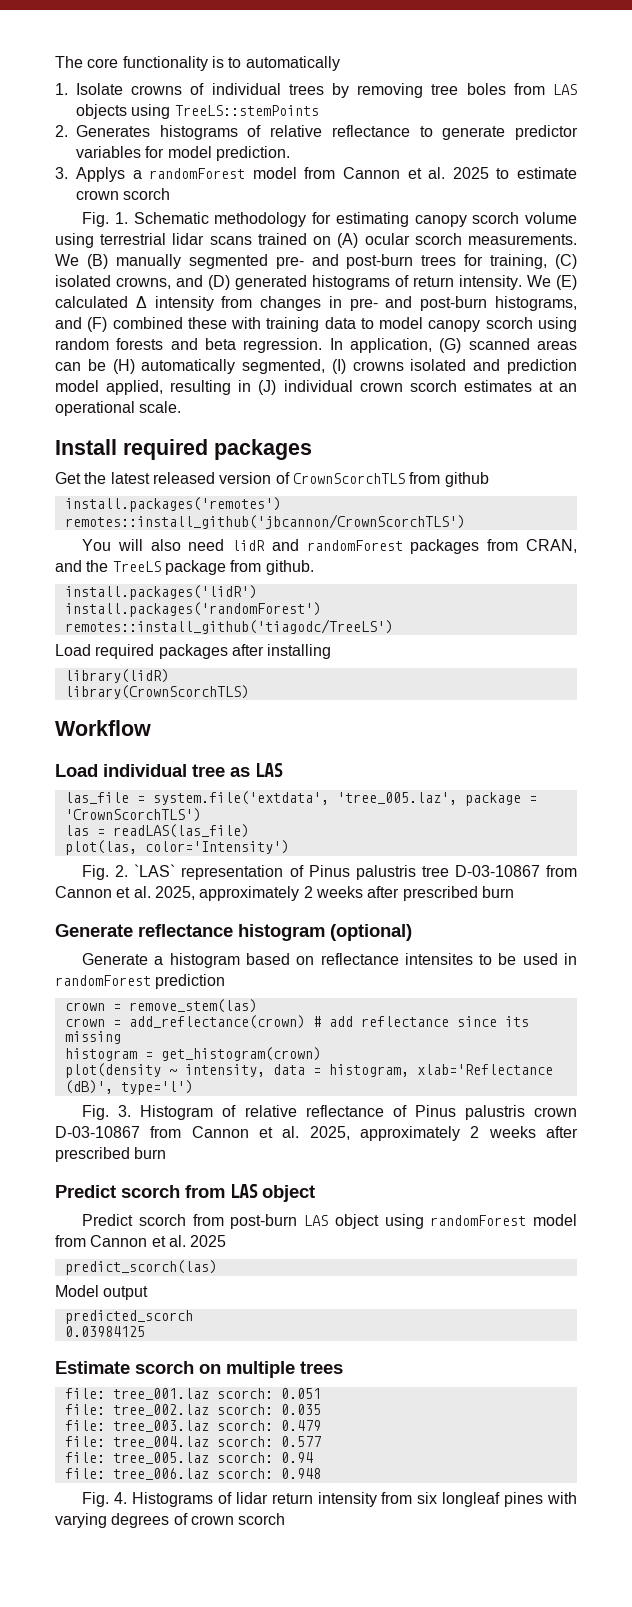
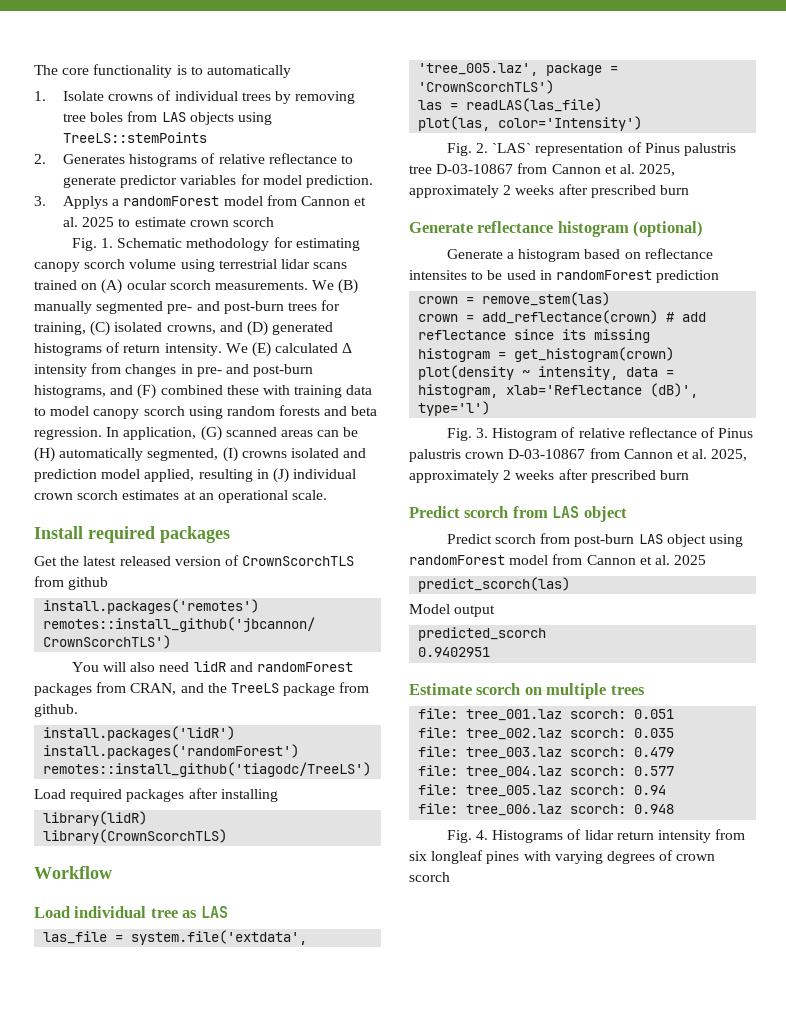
- 0.03984125
+ 0.9402951

